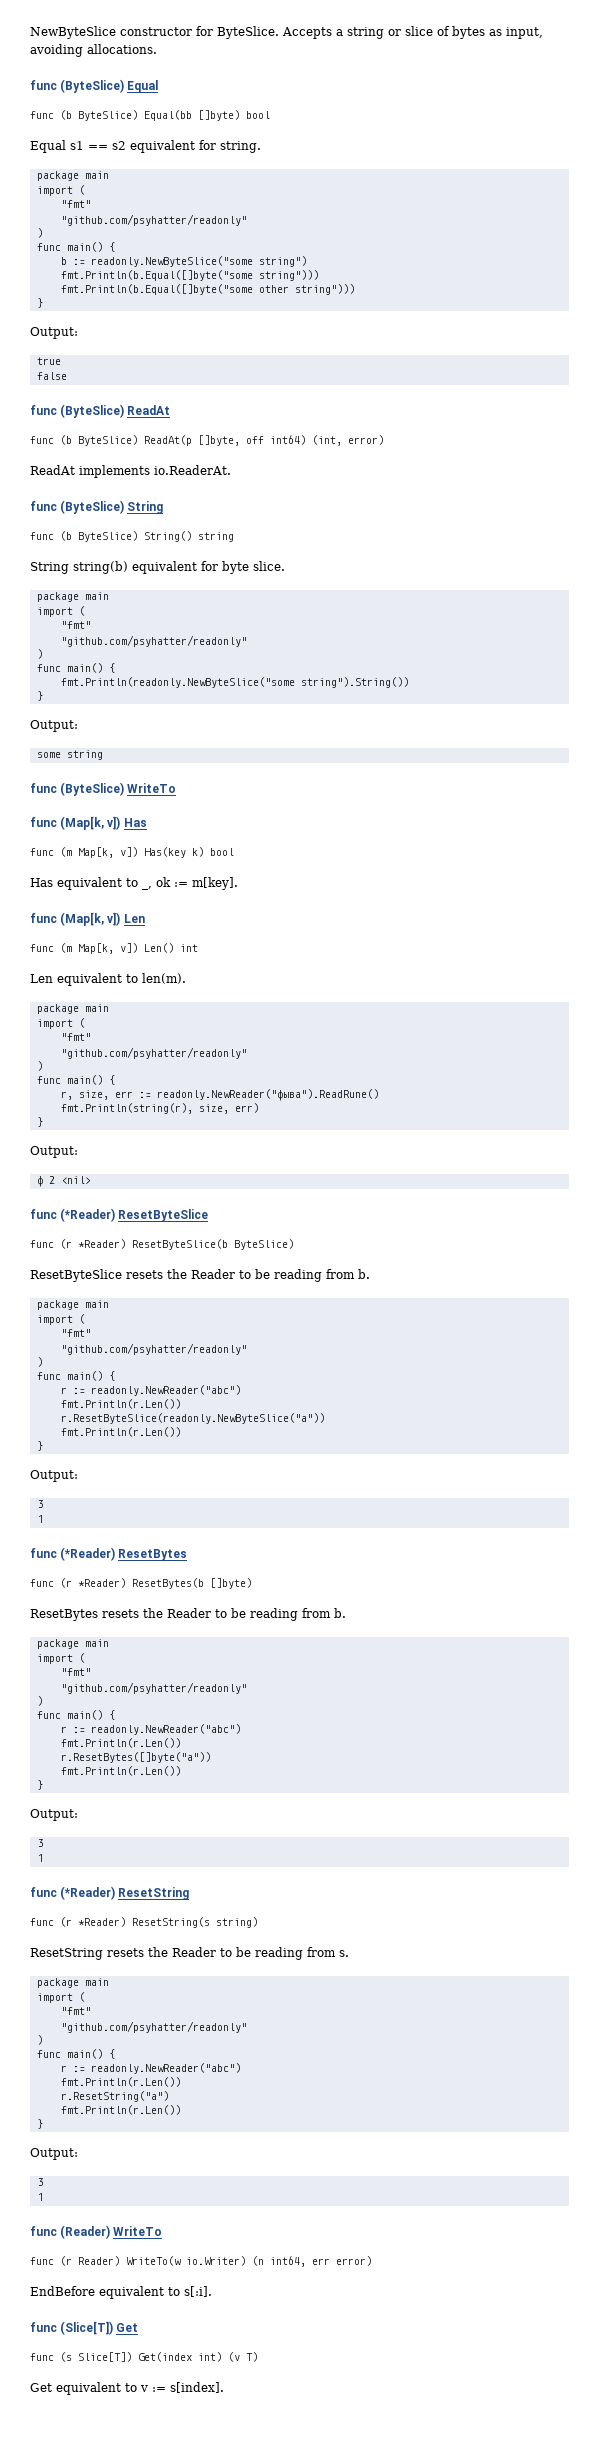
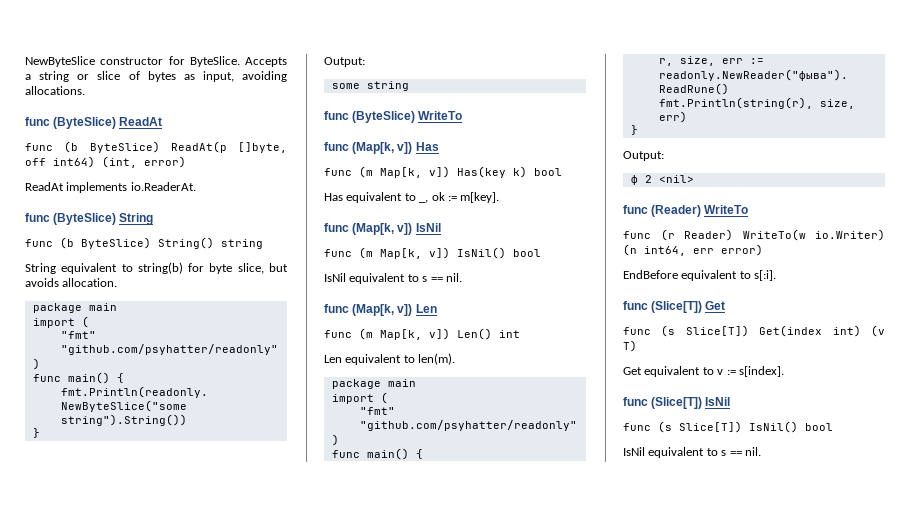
- func (ByteSlice) Equal
- func (b ByteSlice) Equal(bb []byte) bool
- Equal s1 == s2 equivalent for string.
- package main
- import (
- "fmt"
- "github.com/psyhatter/readonly"
- )
- func main() {
- b := readonly.NewByteSlice("some string")
- fmt.Println(b.Equal([]byte("some string")))
- fmt.Println(b.Equal([]byte("some other string")))
- }
- Output:
- true
- false
- String string(b) equivalent for byte slice.
+ String equivalent to string(b) for byte slice, but avoids allocation.
+ func (Map[k, v]) IsNil
+ func (m Map[k, v]) IsNil() bool
+ IsNil equivalent to s == nil.
- func (*Reader) ResetByteSlice
- func (r *Reader) ResetByteSlice(b ByteSlice)
- ResetByteSlice resets the Reader to be reading from b.
- package main
- import (
- "fmt"
- "github.com/psyhatter/readonly"
- )
- func main() {
- r := readonly.NewReader("abc")
- fmt.Println(r.Len())
- r.ResetByteSlice(readonly.NewByteSlice("a"))
- fmt.Println(r.Len())
- }
- Output:
- 3
- 1
- func (*Reader) ResetBytes
- func (r *Reader) ResetBytes(b []byte)
- ResetBytes resets the Reader to be reading from b.
- package main
- import (
- "fmt"
- "github.com/psyhatter/readonly"
- )
- func main() {
- r := readonly.NewReader("abc")
- fmt.Println(r.Len())
- r.ResetBytes([]byte("a"))
- fmt.Println(r.Len())
- }
- Output:
- 3
- 1
- func (*Reader) ResetString
- func (r *Reader) ResetString(s string)
- ResetString resets the Reader to be reading from s.
- package main
- import (
- "fmt"
- "github.com/psyhatter/readonly"
- )
- func main() {
- r := readonly.NewReader("abc")
- fmt.Println(r.Len())
- r.ResetString("a")
- fmt.Println(r.Len())
- }
- Output:
- 3
- 1
+ func (Slice[T]) IsNil
+ func (s Slice[T]) IsNil() bool
+ IsNil equivalent to s == nil.

